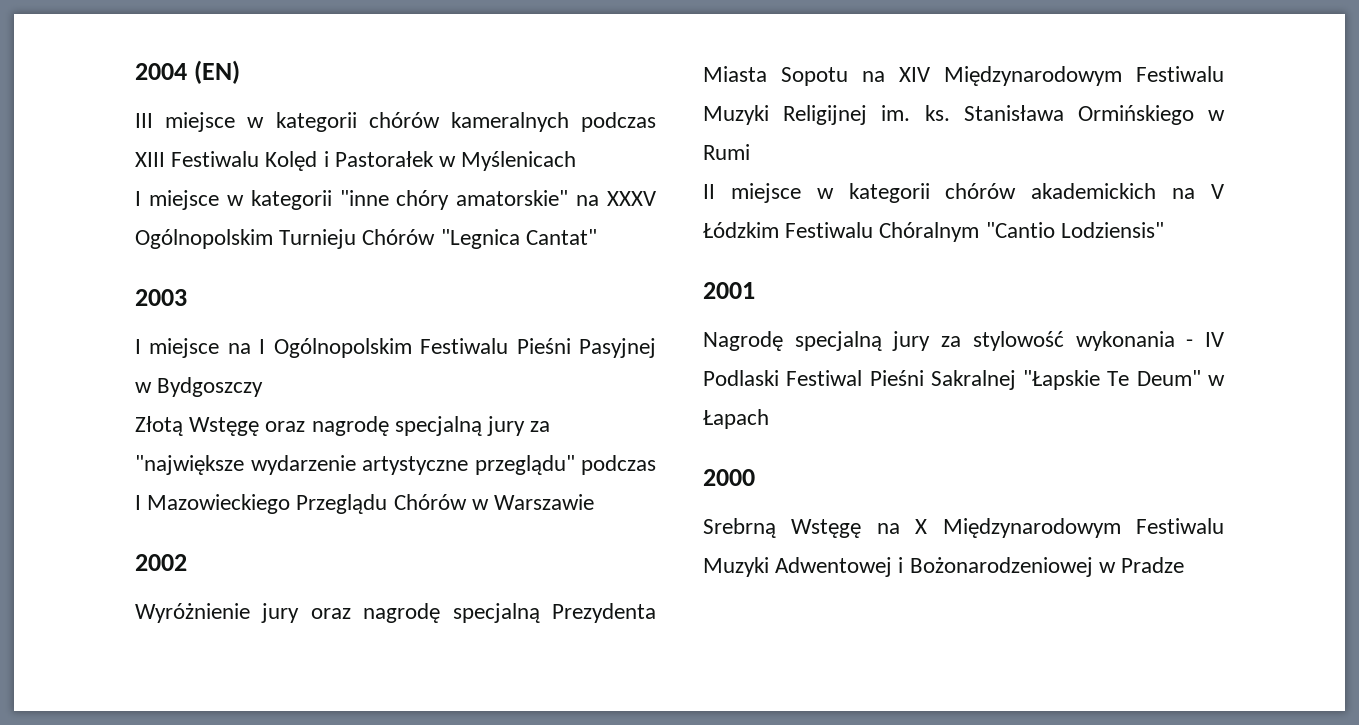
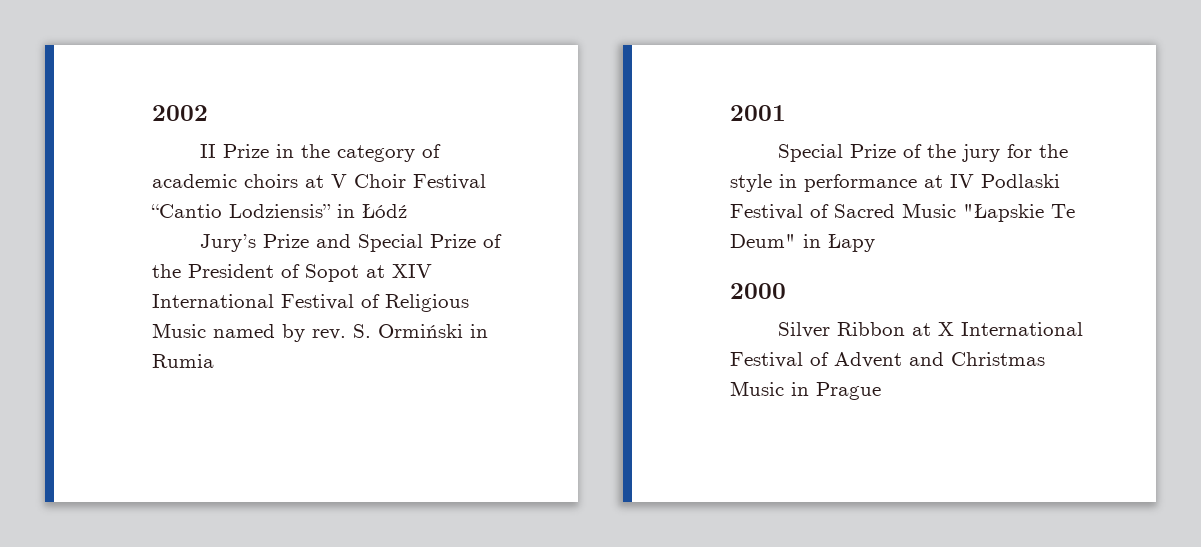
- 2004 (EN)
- III miejsce w kategorii chórów kameralnych podczas XIII Festiwalu Kolęd i Pastorałek w Myślenicach
- I miejsce w kategorii "inne chóry amatorskie" na XXXV Ogólnopolskim Turnieju Chórów "Legnica Cantat"
- 2003
- I miejsce na I Ogólnopolskim Festiwalu Pieśni Pasyjnej w Bydgoszczy
- Złotą Wstęgę oraz nagrodę specjalną jury za "największe wydarzenie artystyczne przeglądu" podczas I Mazowieckiego Przeglądu Chórów w Warszawie
  2002
- Wyróżnienie jury oraz nagrodę specjalną Prezydenta Miasta Sopotu na XIV Międzynarodowym Festiwalu Muzyki Religijnej im. ks. Stanisława Ormińskiego w Rumi
- II miejsce w kategorii chórów akademickich na V Łódzkim Festiwalu Chóralnym "Cantio Lodziensis"
+ II Prize in the category of academic choirs at V Choir Festival “Cantio Lodziensis” in Łódź
+ Jury’s Prize and Special Prize of the President of Sopot at XIV International Festival of Religious Music named by rev. S. Ormiński in Rumia
  2001
- Nagrodę specjalną jury za stylowość wykonania - IV Podlaski Festiwal Pieśni Sakralnej "Łapskie Te Deum" w Łapach
+ Special Prize of the jury for the style in performance at IV Podlaski Festival of Sacred Music "Łapskie Te Deum" in Łapy
- Srebrną Wstęgę na X Międzynarodowym Festiwalu Muzyki Adwentowej i Bożonarodzeniowej w Pradze
+ Silver Ribbon at X International Festival of Advent and Christmas Music in Prague

